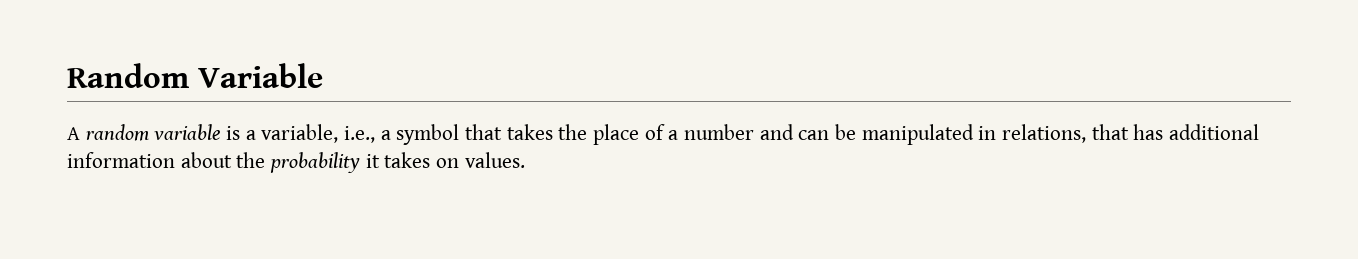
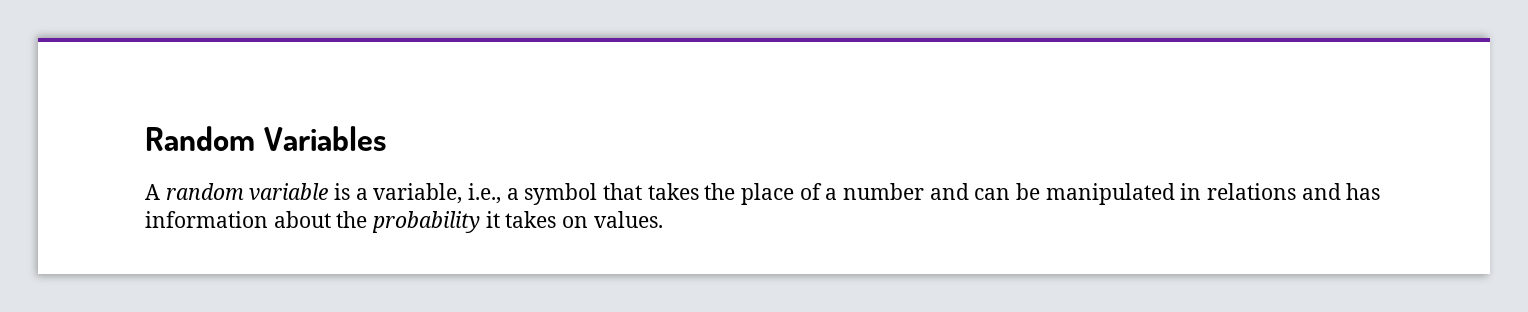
- Random Variable
+ Random Variables
- A random variable is a variable, i.e., a symbol that takes the place of a number and can be manipulated in relations, that has additional information about the probability it takes on values.
+ A random variable is a variable, i.e., a symbol that takes the place of a number and can be manipulated in relations and has information about the probability it takes on values.

